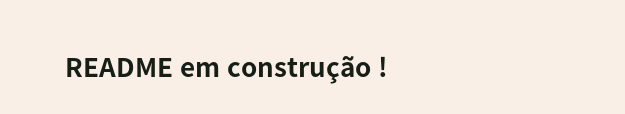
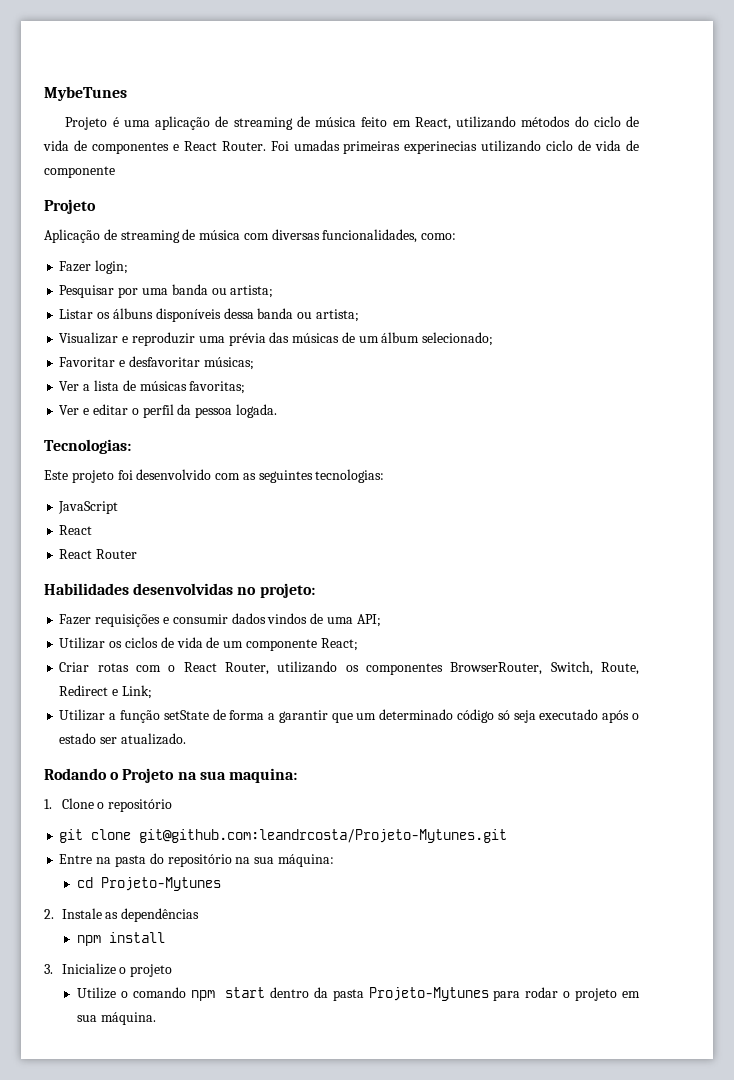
- README em construção !
+ MybeTunes
+ Projeto é uma aplicação de streaming de música feito em React, utilizando métodos do ciclo de vida de componentes e React Router. Foi umadas primeiras experinecias utilizando ciclo de vida de componente
+ Projeto
+ Aplicação de streaming de música com diversas funcionalidades, como:
+ Fazer login;
+ Pesquisar por uma banda ou artista;
+ Listar os álbuns disponíveis dessa banda ou artista;
+ Visualizar e reproduzir uma prévia das músicas de um álbum selecionado;
+ Favoritar e desfavoritar músicas;
+ Ver a lista de músicas favoritas;
+ Ver e editar o perfil da pessoa logada.
+ Tecnologias:
+ Este projeto foi desenvolvido com as seguintes tecnologias:
+ JavaScript
+ React
+ React Router
+ Habilidades desenvolvidas no projeto:
+ Fazer requisições e consumir dados vindos de uma API;
+ Utilizar os ciclos de vida de um componente React;
+ Criar rotas com o React Router, utilizando os componentes BrowserRouter, Switch, Route, Redirect e Link;
+ Utilizar a função setState de forma a garantir que um determinado código só seja executado após o estado ser atualizado.
+ Rodando o Projeto na sua maquina:
+ 1. Clone o repositório
+ git clone git@github.com:leandrcosta/Projeto-Mytunes.git
+ Entre na pasta do repositório na sua máquina:
+ cd Projeto-Mytunes
+ 2. Instale as dependências
+ npm install
+ 3. Inicialize o projeto
+ Utilize o comando npm start dentro da pasta Projeto-Mytunes para rodar o projeto em sua máquina.

